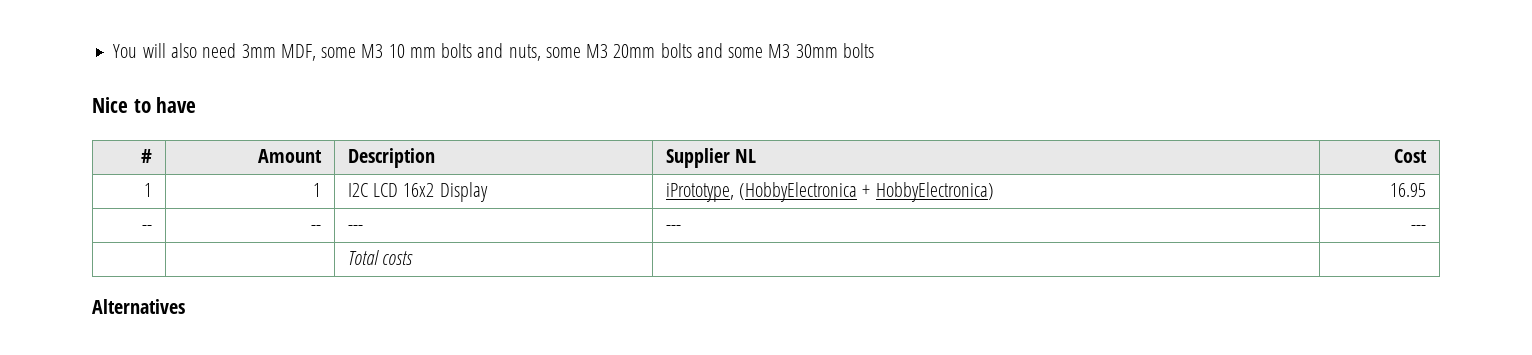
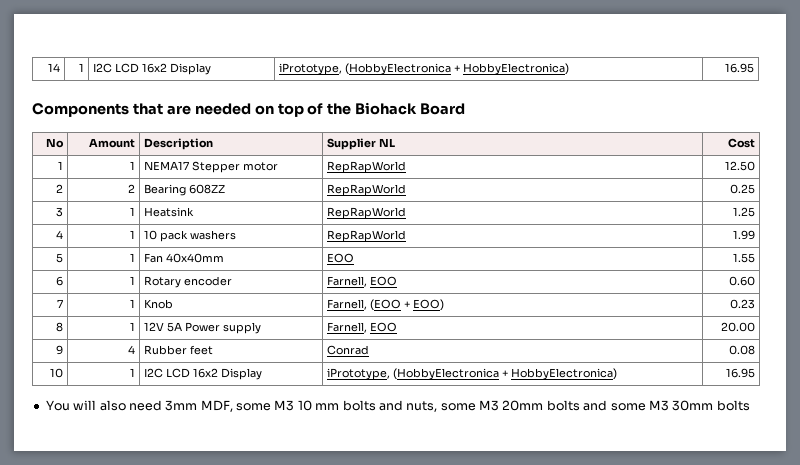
+ 14 | 1 | I2C LCD 16x2 Display | iPrototype, (HobbyElectronica + HobbyElectronica) | 16.95
+ Components that are needed on top of the Biohack Board
+ No | Amount | Description | Supplier NL | Cost
+ 1 | 1 | NEMA17 Stepper motor | RepRapWorld | 12.50
+ 2 | 2 | Bearing 608ZZ | RepRapWorld | 0.25
+ 3 | 1 | Heatsink | RepRapWorld | 1.25
+ 4 | 1 | 10 pack washers | RepRapWorld | 1.99
+ 5 | 1 | Fan 40x40mm | EOO | 1.55
+ 6 | 1 | Rotary encoder | Farnell, EOO | 0.60
+ 7 | 1 | Knob | Farnell, (EOO + EOO) | 0.23
+ 8 | 1 | 12V 5A Power supply | Farnell, EOO | 20.00
+ 9 | 4 | Rubber feet | Conrad | 0.08
+ 10 | 1 | I2C LCD 16x2 Display | iPrototype, (HobbyElectronica + HobbyElectronica) | 16.95
- Nice to have
- # | Amount | Description | Supplier NL | Cost
- 1 | 1 | I2C LCD 16x2 Display | iPrototype, (HobbyElectronica + HobbyElectronica) | 16.95
- -- | -- | --- | --- | ---
- | | Total costs | |
- Alternatives

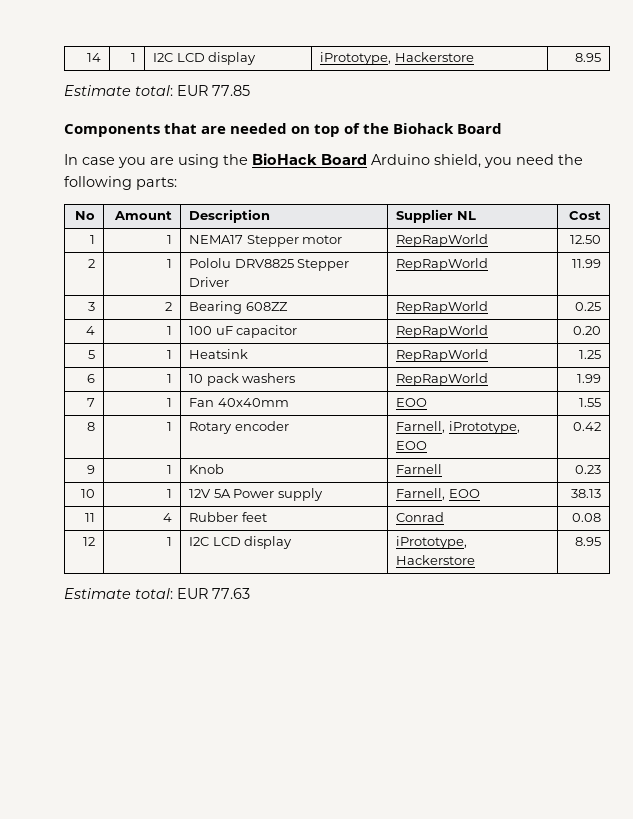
- 14 | 1 | I2C LCD 16x2 Display | iPrototype, (HobbyElectronica + HobbyElectronica) | 16.95
+ 14 | 1 | I2C LCD display | iPrototype, Hackerstore | 8.95
+ Estimate total: EUR 77.85
+ In case you are using the BioHack Board Arduino shield, you need the following parts:
- 2 | 2 | Bearing 608ZZ | RepRapWorld | 0.25
+ 2 | 1 | Pololu DRV8825 Stepper Driver | RepRapWorld | 11.99
+ 3 | 2 | Bearing 608ZZ | RepRapWorld | 0.25
- 3 | 1 | Heatsink | RepRapWorld | 1.25
+ 4 | 1 | 100 uF capacitor | RepRapWorld | 0.20
+ 5 | 1 | Heatsink | RepRapWorld | 1.25
- 4 | 1 | 10 pack washers | RepRapWorld | 1.99
+ 6 | 1 | 10 pack washers | RepRapWorld | 1.99
- 5 | 1 | Fan 40x40mm | EOO | 1.55
+ 7 | 1 | Fan 40x40mm | EOO | 1.55
- 6 | 1 | Rotary encoder | Farnell, EOO | 0.60
- 7 | 1 | Knob | Farnell, (EOO + EOO) | 0.23
+ 8 | 1 | Rotary encoder | Farnell, iPrototype, EOO | 0.42
+ 9 | 1 | Knob | Farnell | 0.23
- 8 | 1 | 12V 5A Power supply | Farnell, EOO | 20.00
- 9 | 4 | Rubber feet | Conrad | 0.08
+ 10 | 1 | 12V 5A Power supply | Farnell, EOO | 38.13
+ 11 | 4 | Rubber feet | Conrad | 0.08
- 10 | 1 | I2C LCD 16x2 Display | iPrototype, (HobbyElectronica + HobbyElectronica) | 16.95
- You will also need 3mm MDF, some M3 10 mm bolts and nuts, some M3 20mm bolts and some M3 30mm bolts
+ 12 | 1 | I2C LCD display | iPrototype, Hackerstore | 8.95
+ Estimate total: EUR 77.63

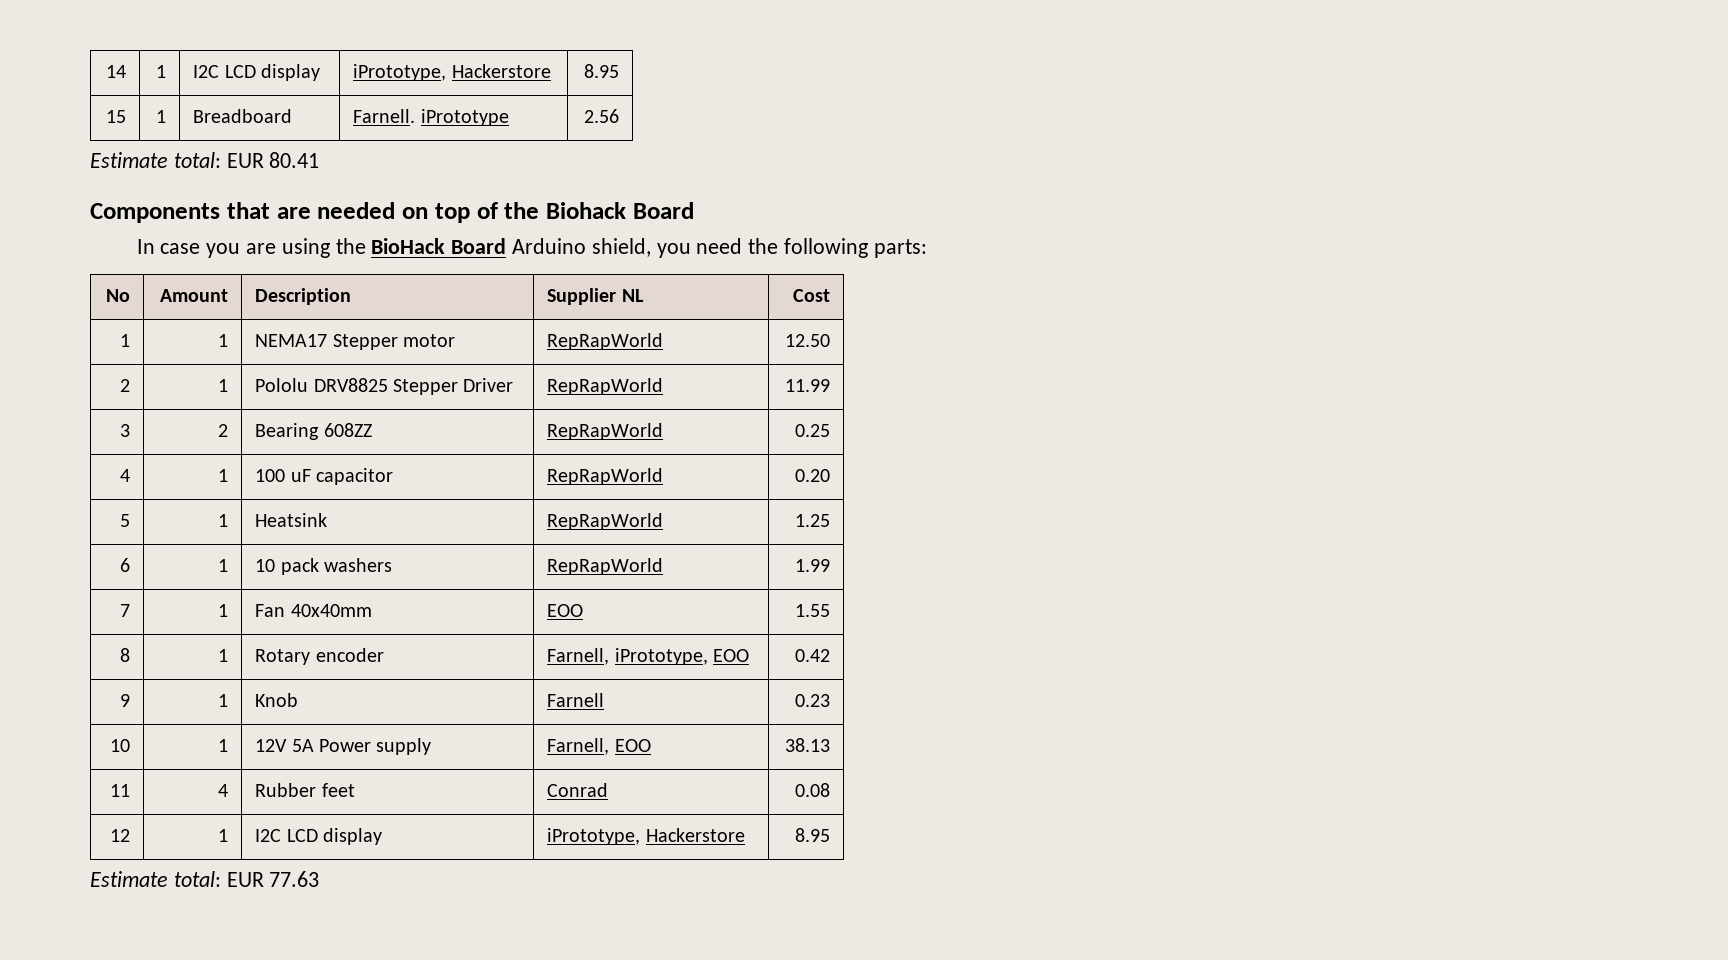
- Estimate total: EUR 77.85
+ 15 | 1 | Breadboard | Farnell. iPrototype | 2.56
+ Estimate total: EUR 80.41

